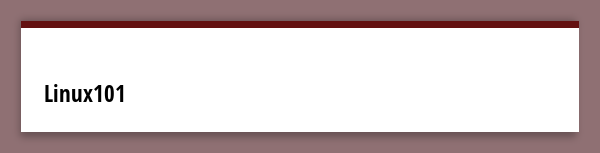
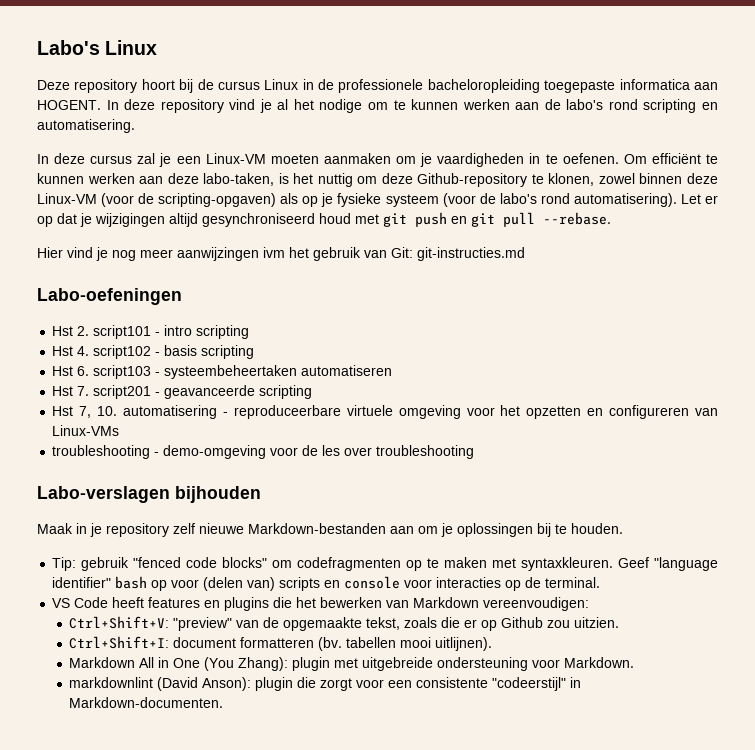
- Linux101
+ Labo's Linux
+ Deze repository hoort bij de cursus Linux in de professionele bacheloropleiding toegepaste informatica aan HOGENT. In deze repository vind je al het nodige om te kunnen werken aan de labo's rond scripting en automatisering.
+ In deze cursus zal je een Linux-VM moeten aanmaken om je vaardigheden in te oefenen. Om efficiënt te kunnen werken aan deze labo-taken, is het nuttig om deze Github-repository te klonen, zowel binnen deze Linux-VM (voor de scripting-opgaven) als op je fysieke systeem (voor de labo's rond automatisering). Let er op dat je wijzigingen altijd gesynchroniseerd houd met git push en git pull --rebase.
+ Hier vind je nog meer aanwijzingen ivm het gebruik van Git: git-instructies.md
+ Labo-oefeningen
+ Hst 2. script101 - intro scripting
+ Hst 4. script102 - basis scripting
+ Hst 6. script103 - systeembeheertaken automatiseren
+ Hst 7. script201 - geavanceerde scripting
+ Hst 7, 10. automatisering - reproduceerbare virtuele omgeving voor het opzetten en configureren van Linux-VMs
+ troubleshooting - demo-omgeving voor de les over troubleshooting
+ Labo-verslagen bijhouden
+ Maak in je repository zelf nieuwe Markdown-bestanden aan om je oplossingen bij te houden.
+ Tip: gebruik "fenced code blocks" om codefragmenten op te maken met syntaxkleuren. Geef "language identifier" bash op voor (delen van) scripts en console voor interacties op de terminal.
+ VS Code heeft features en plugins die het bewerken van Markdown vereenvoudigen:
+ Ctrl+Shift+V: "preview" van de opgemaakte tekst, zoals die er op Github zou uitzien.
+ Ctrl+Shift+I: document formatteren (bv. tabellen mooi uitlijnen).
+ Markdown All in One (You Zhang): plugin met uitgebreide ondersteuning voor Markdown.
+ markdownlint (David Anson): plugin die zorgt voor een consistente "codeerstijl" in Markdown-documenten.

